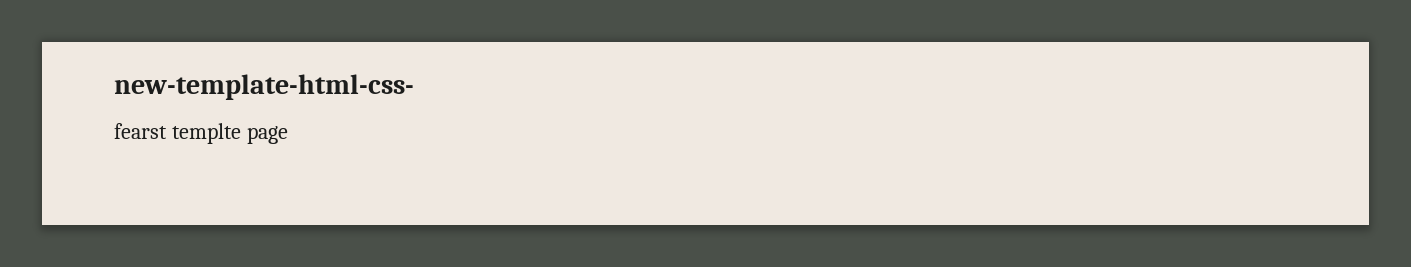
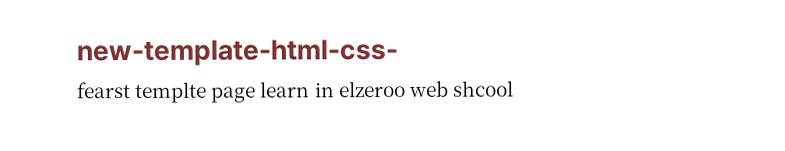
- fearst templte page
+ fearst templte page learn in elzeroo web shcool

